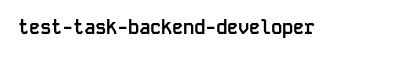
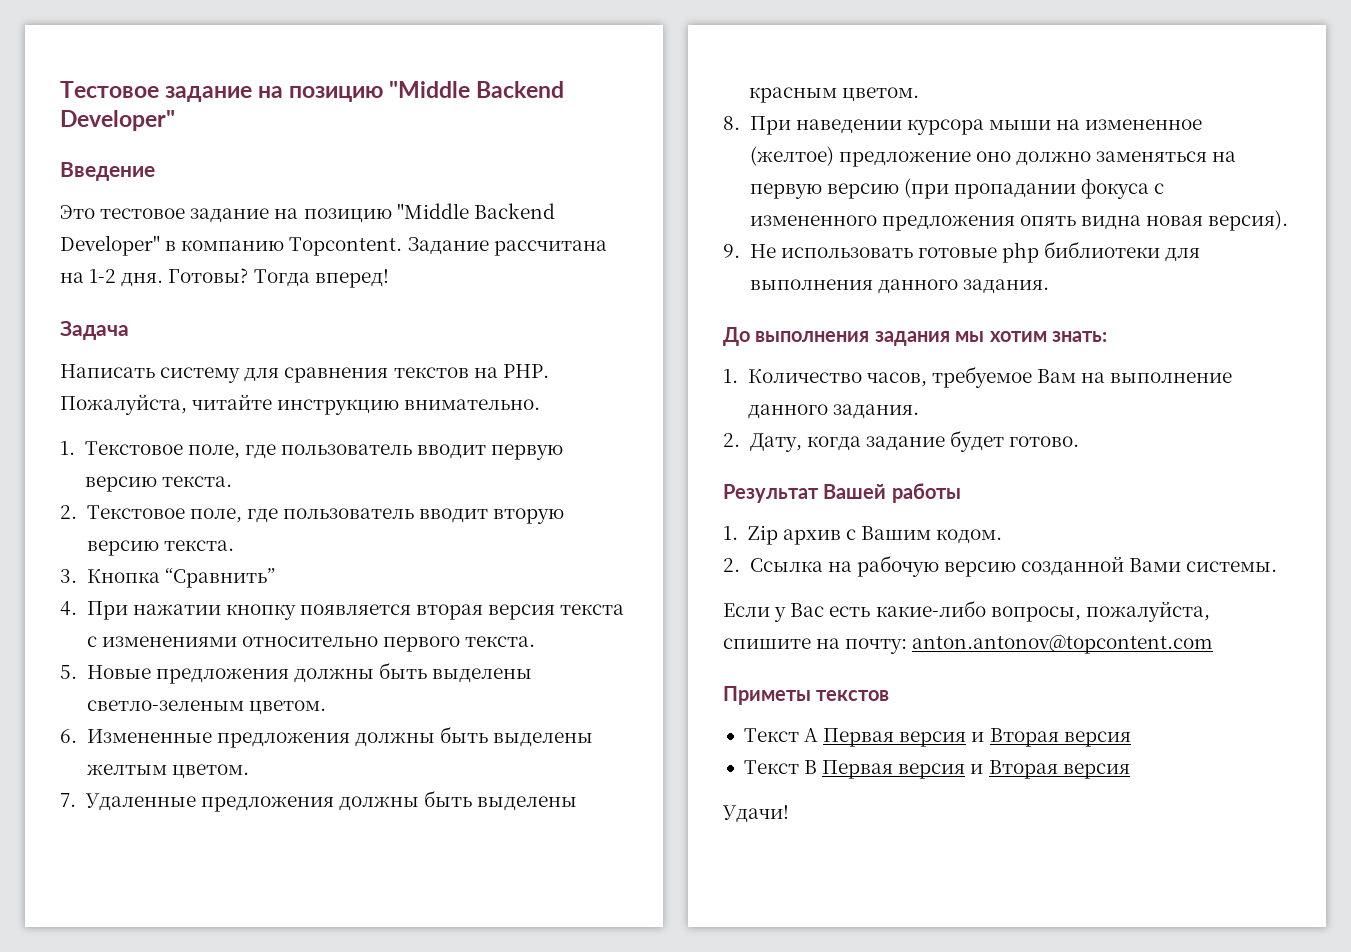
- test-task-backend-developer
+ Тестовое задание на позицию "Middle Backend Developer"
+ Введение
+ Это тестовое задание на позицию "Middle Backend Developer" в компанию Topcontent. Задание рассчитана на 1-2 дня. Готовы? Тогда вперед!
+ Задача
+ Написать систему для сравнения текстов на PHP. Пожалуйста, читайте инструкцию внимательно.
+ 1. Текстовое поле, где пользователь вводит первую версию текста.
+ 2. Текстовое поле, где пользователь вводит вторую версию текста.
+ 3. Кнопка “Сравнить”
+ 4. При нажатии кнопку появляется вторая версия текста с изменениями относительно первого текста.
+ 5. Новые предложения должны быть выделены светло-зеленым цветом.
+ 6. Измененные предложения должны быть выделены желтым цветом.
+ 7. Удаленные предложения должны быть выделены красным цветом.
+ 8. При наведении курсора мыши на измененное (желтое) предложение оно должно заменяться на первую версию (при пропадании фокуса с измененного предложения опять видна новая версия).
+ 9. Не использовать готовые php библиотеки для выполнения данного задания.
+ До выполнения задания мы хотим знать:
+ 1. Количество часов, требуемое Вам на выполнение данного задания.
+ 2. Дату, когда задание будет готово.
+ Результат Вашей работы
+ 1. Zip архив с Вашим кодом.
+ 2. Ссылка на рабочую версию созданной Вами системы.
+ Если у Вас есть какие-либо вопросы, пожалуйста, спишите на почту: anton.antonov@topcontent.com
+ Приметы текстов
+ Текст A Первая версия и Вторая версия
+ Текст B Первая версия и Вторая версия
+ Удачи!

